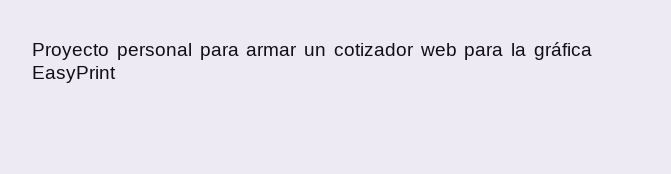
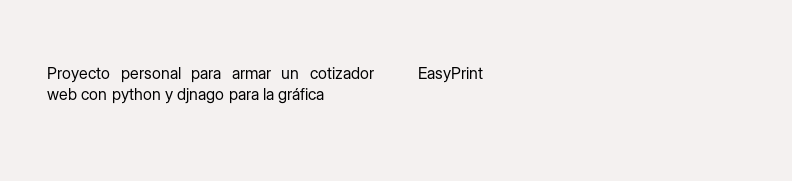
- Proyecto personal para armar un cotizador web para la gráfica EasyPrint
+ Proyecto personal para armar un cotizador web con python y djnago para la gráfica EasyPrint

